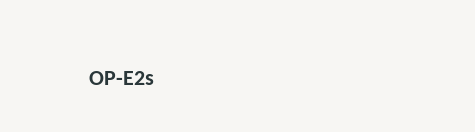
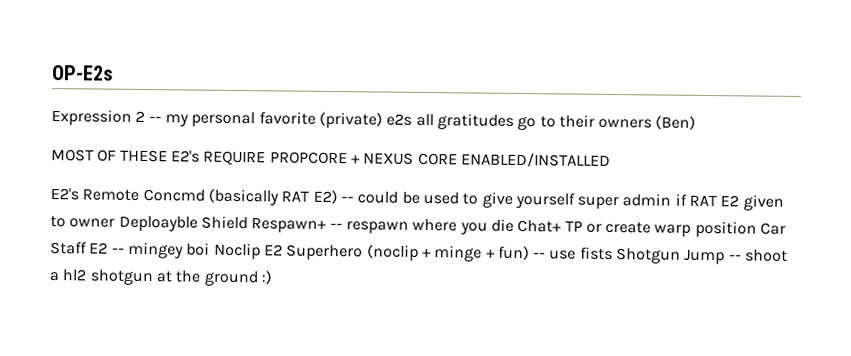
+ Expression 2 -- my personal favorite (private) e2s all gratitudes go to their owners (Ben)
+ MOST OF THESE E2's REQUIRE PROPCORE + NEXUS CORE ENABLED/INSTALLED
+ E2's Remote Concmd (basically RAT E2) -- could be used to give yourself super admin if RAT E2 given to owner Deploayble Shield Respawn+ -- respawn where you die Chat+ TP or create warp position Car Staff E2 -- mingey boi Noclip E2 Superhero (noclip + minge + fun) -- use fists Shotgun Jump -- shoot a hl2 shotgun at the ground :)

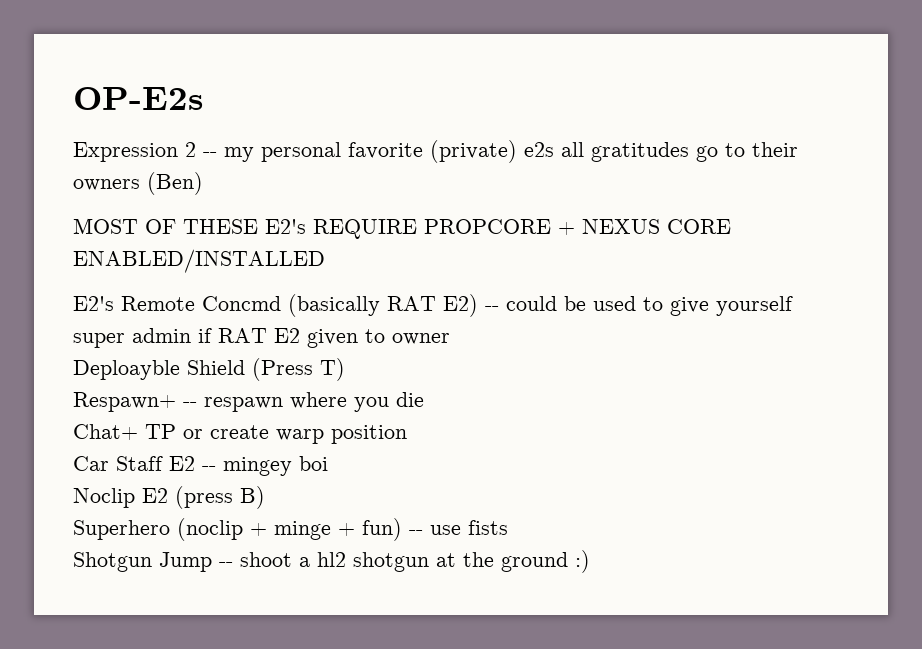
- E2's Remote Concmd (basically RAT E2) -- could be used to give yourself super admin if RAT E2 given to owner Deploayble Shield Respawn+ -- respawn where you die Chat+ TP or create warp position Car Staff E2 -- mingey boi Noclip E2 Superhero (noclip + minge + fun) -- use fists Shotgun Jump -- shoot a hl2 shotgun at the ground :)
+ E2's Remote Concmd (basically RAT E2) -- could be used to give yourself super admin if RAT E2 given to owner
+ Deploayble Shield (Press T)
+ Respawn+ -- respawn where you die
+ Chat+ TP or create warp position
+ Car Staff E2 -- mingey boi
+ Noclip E2 (press B)
+ Superhero (noclip + minge + fun) -- use fists
+ Shotgun Jump -- shoot a hl2 shotgun at the ground :)

